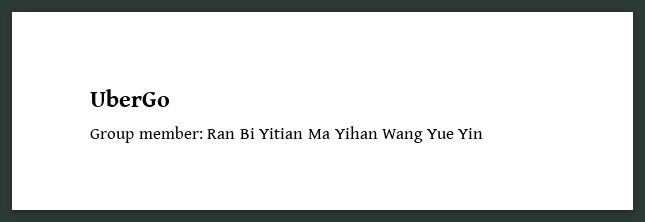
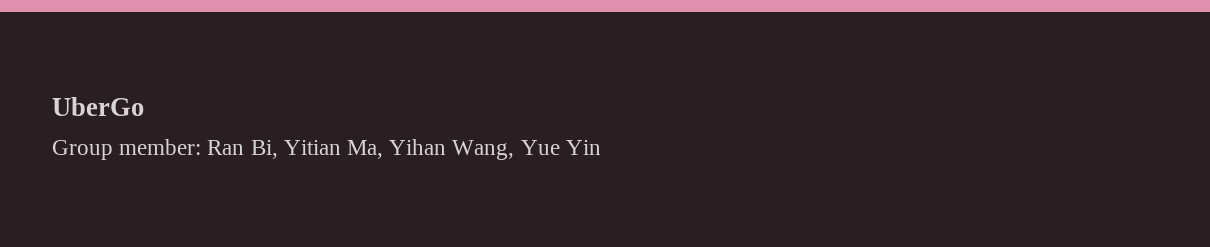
- Group member: Ran Bi Yitian Ma Yihan Wang Yue Yin
+ Group member: Ran Bi, Yitian Ma, Yihan Wang, Yue Yin

